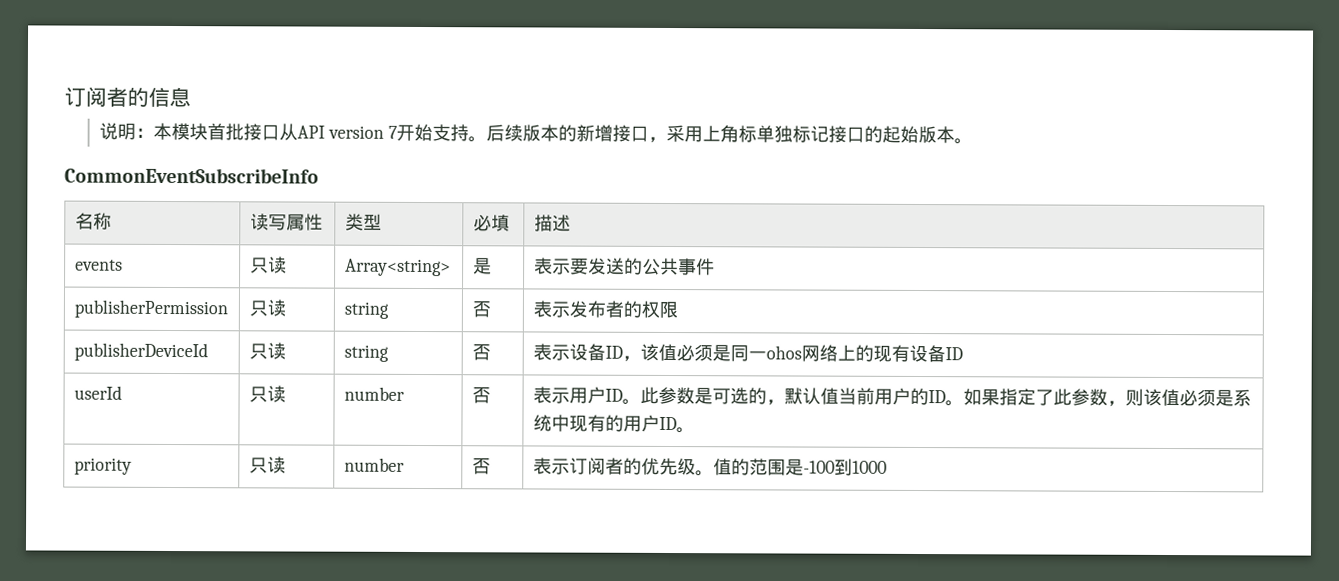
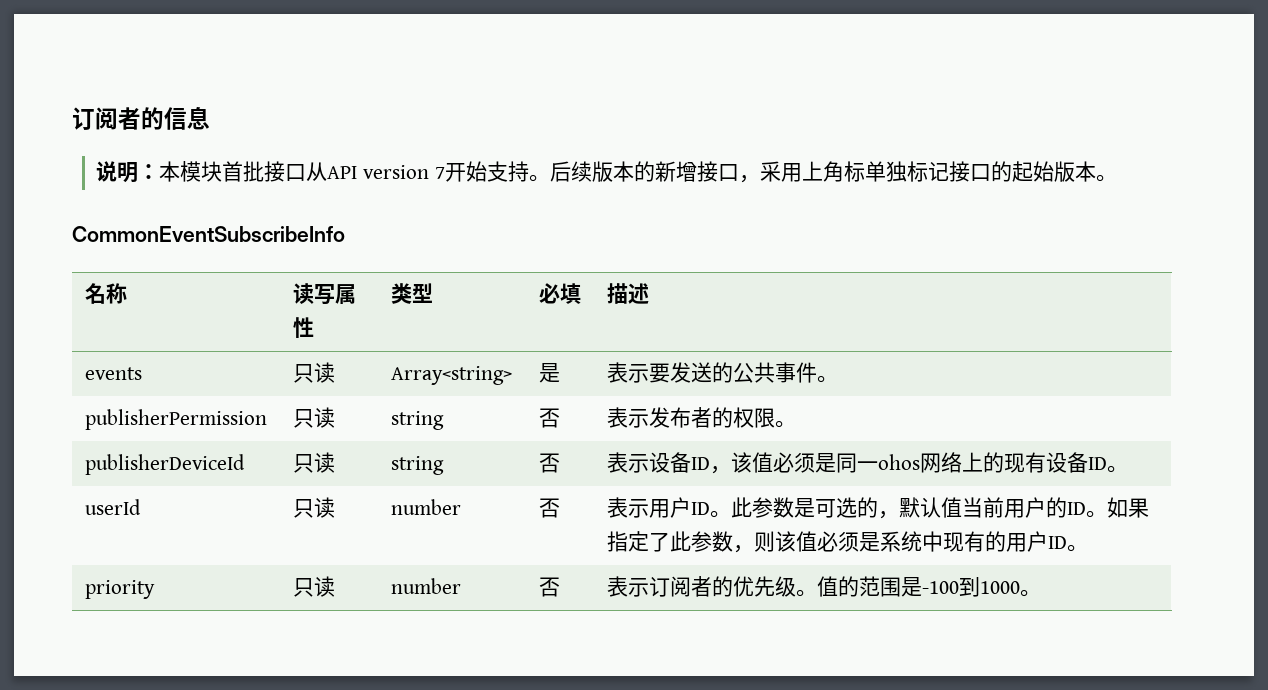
- events | 只读 | Array<string> | 是 | 表示要发送的公共事件
+ events | 只读 | Array<string> | 是 | 表示要发送的公共事件。
- publisherPermission | 只读 | string | 否 | 表示发布者的权限
+ publisherPermission | 只读 | string | 否 | 表示发布者的权限。
- publisherDeviceId | 只读 | string | 否 | 表示设备ID，该值必须是同一ohos网络上的现有设备ID
+ publisherDeviceId | 只读 | string | 否 | 表示设备ID，该值必须是同一ohos网络上的现有设备ID。
- priority | 只读 | number | 否 | 表示订阅者的优先级。值的范围是-100到1000
+ priority | 只读 | number | 否 | 表示订阅者的优先级。值的范围是-100到1000。

